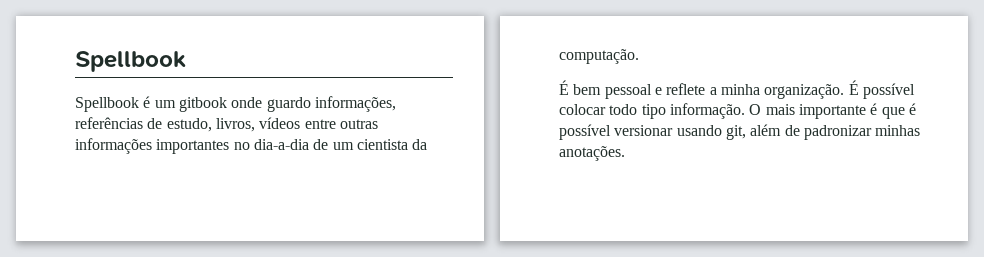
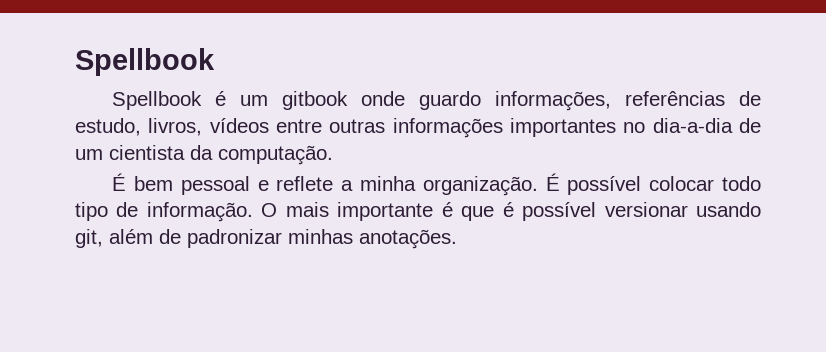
- É possível colocar todo tipo informação.
+ É possível colocar todo tipo de informação.

